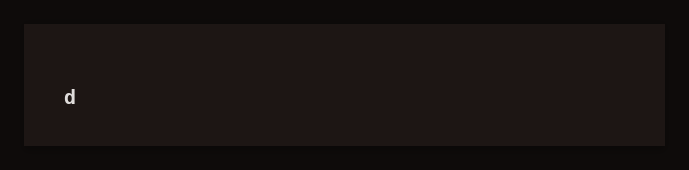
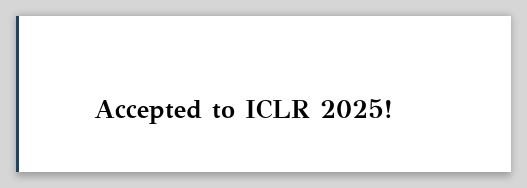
- d
+ Accepted to ICLR 2025!

